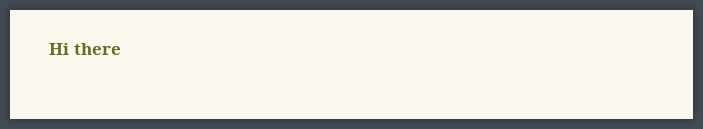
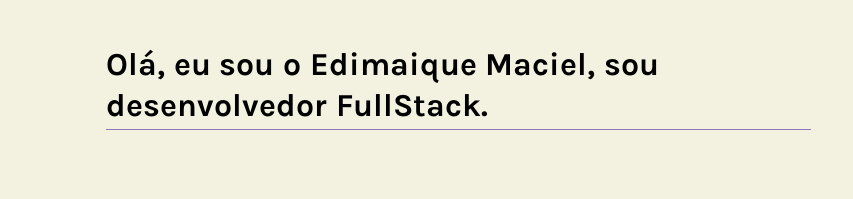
- Hi there
+ Olá, eu sou o Edimaique Maciel, sou desenvolvedor FullStack.

